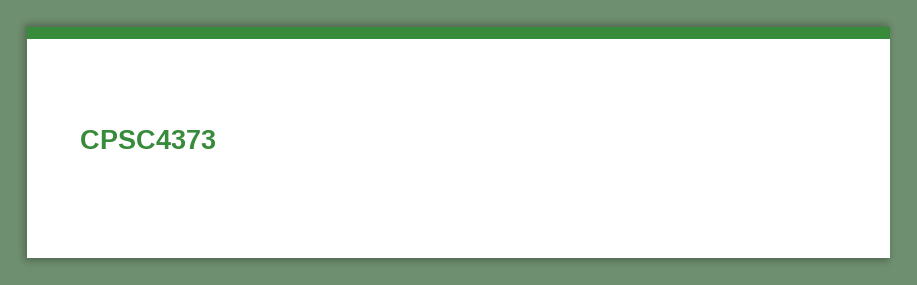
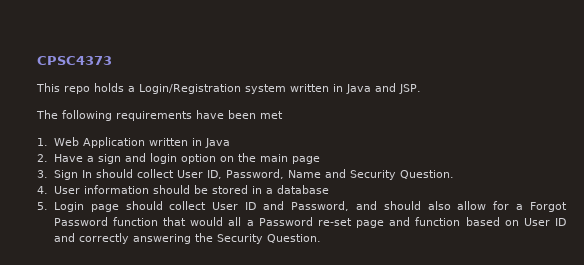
+ This repo holds a Login/Registration system written in Java and JSP.
+ The following requirements have been met
+ 1. Web Application written in Java
+ 2. Have a sign and login option on the main page
+ 3. Sign In should collect User ID, Password, Name and Security Question.
+ 4. User information should be stored in a database
+ 5. Login page should collect User ID and Password, and should also allow for a Forgot Password function that would all a Password re-set page and function based on User ID and correctly answering the Security Question.

